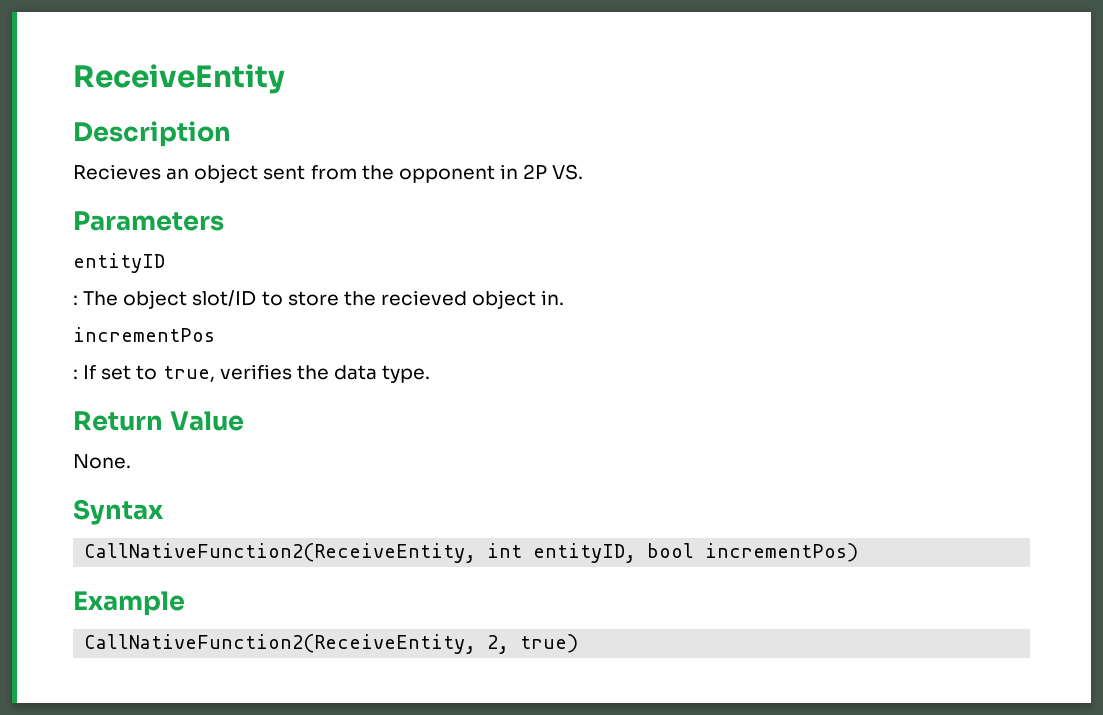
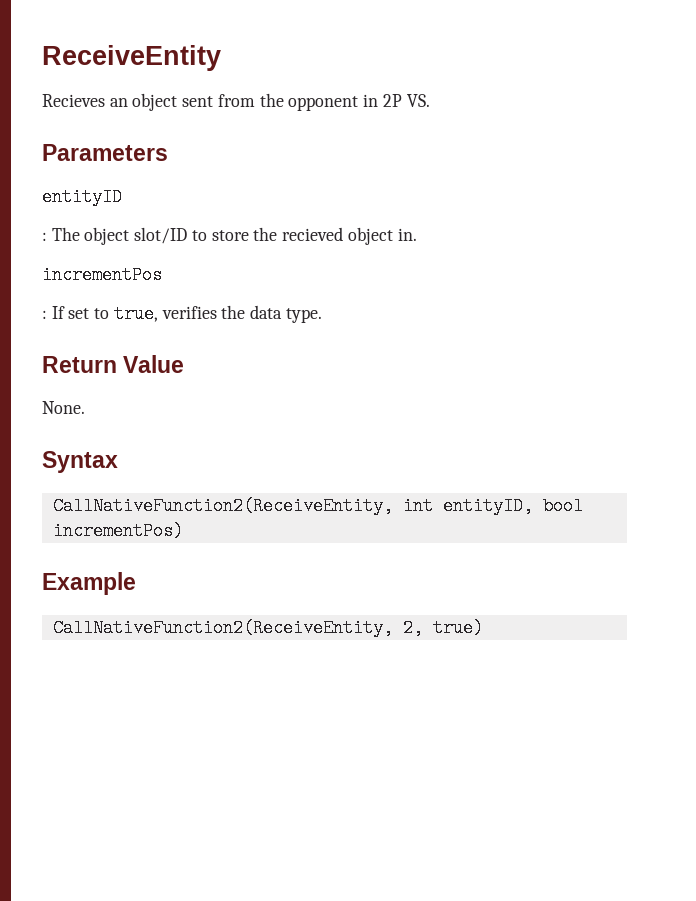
- Description

